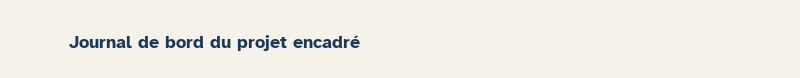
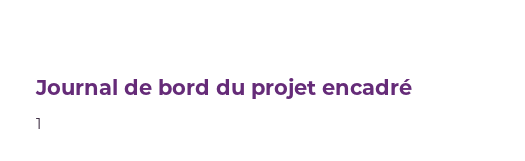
+ 1

